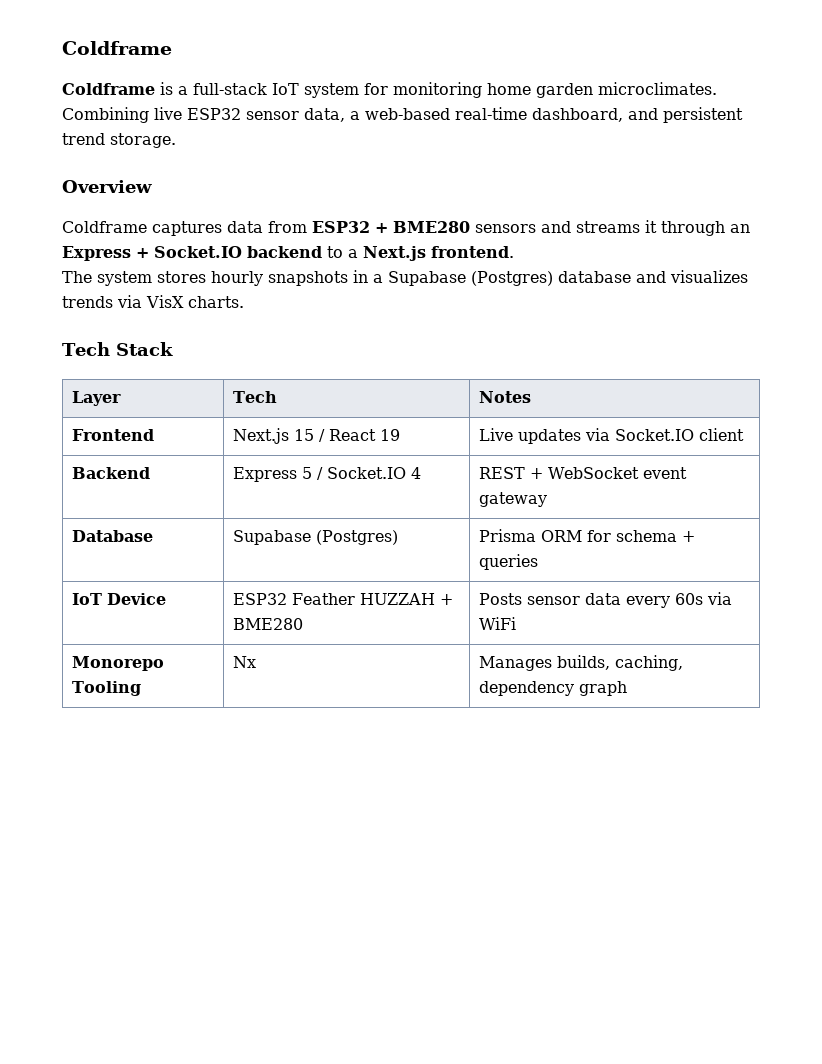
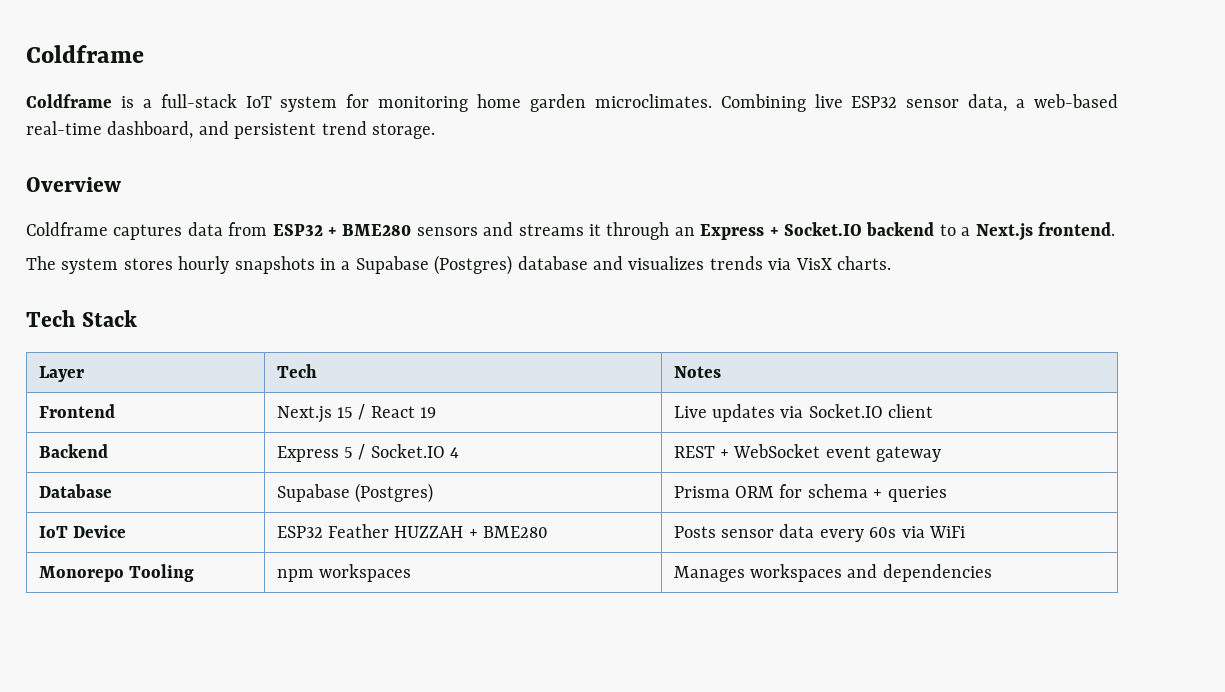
- Monorepo Tooling | Nx | Manages builds, caching, dependency graph
+ Monorepo Tooling | npm workspaces | Manages workspaces and dependencies

